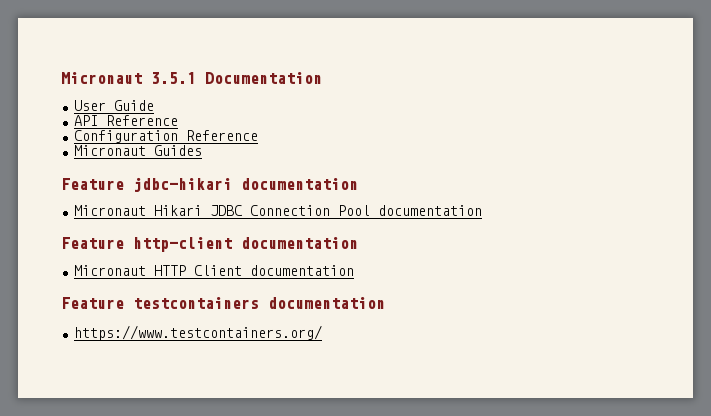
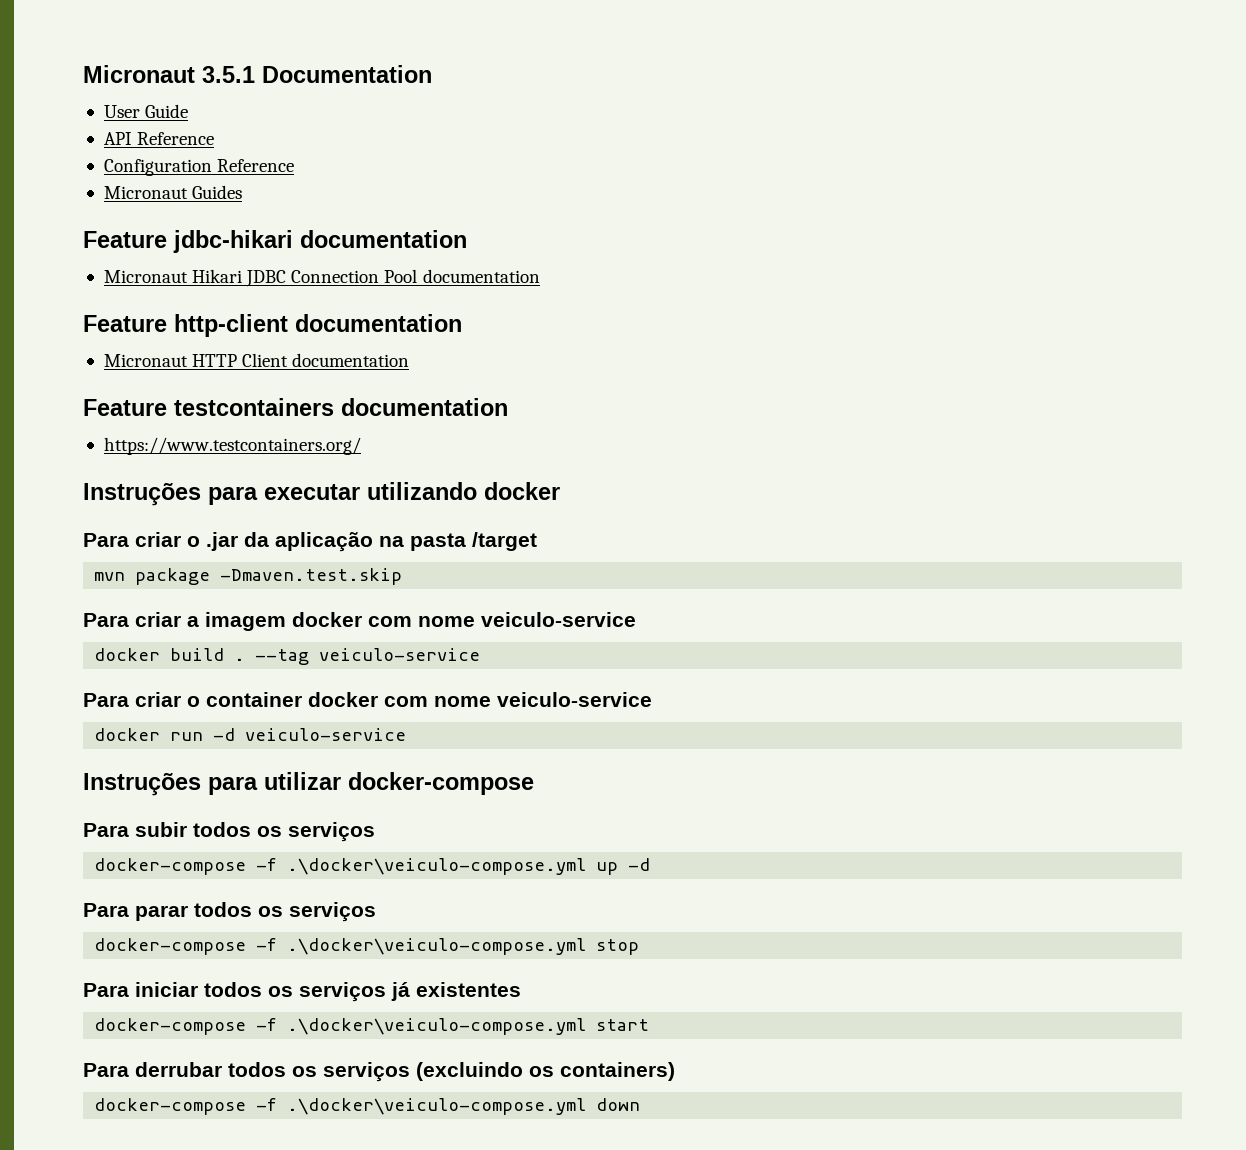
+ Instruções para executar utilizando docker
+ Para criar o .jar da aplicação na pasta /target
+ mvn package -Dmaven.test.skip
+ Para criar a imagem docker com nome veiculo-service
+ docker build . --tag veiculo-service
+ Para criar o container docker com nome veiculo-service
+ docker run -d veiculo-service
+ Instruções para utilizar docker-compose
+ Para subir todos os serviços
+ docker-compose -f .\docker\veiculo-compose.yml up -d
+ Para parar todos os serviços
+ docker-compose -f .\docker\veiculo-compose.yml stop
+ Para iniciar todos os serviços já existentes
+ docker-compose -f .\docker\veiculo-compose.yml start
+ Para derrubar todos os serviços (excluindo os containers)
+ docker-compose -f .\docker\veiculo-compose.yml down

